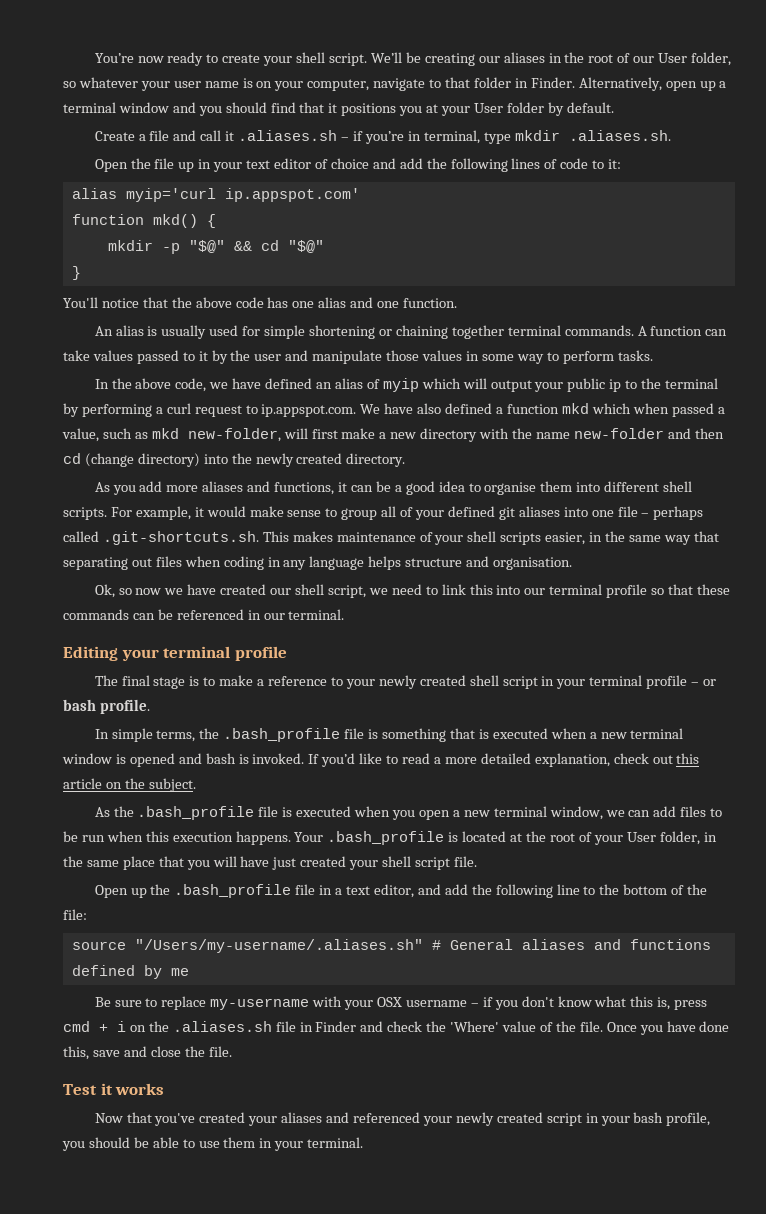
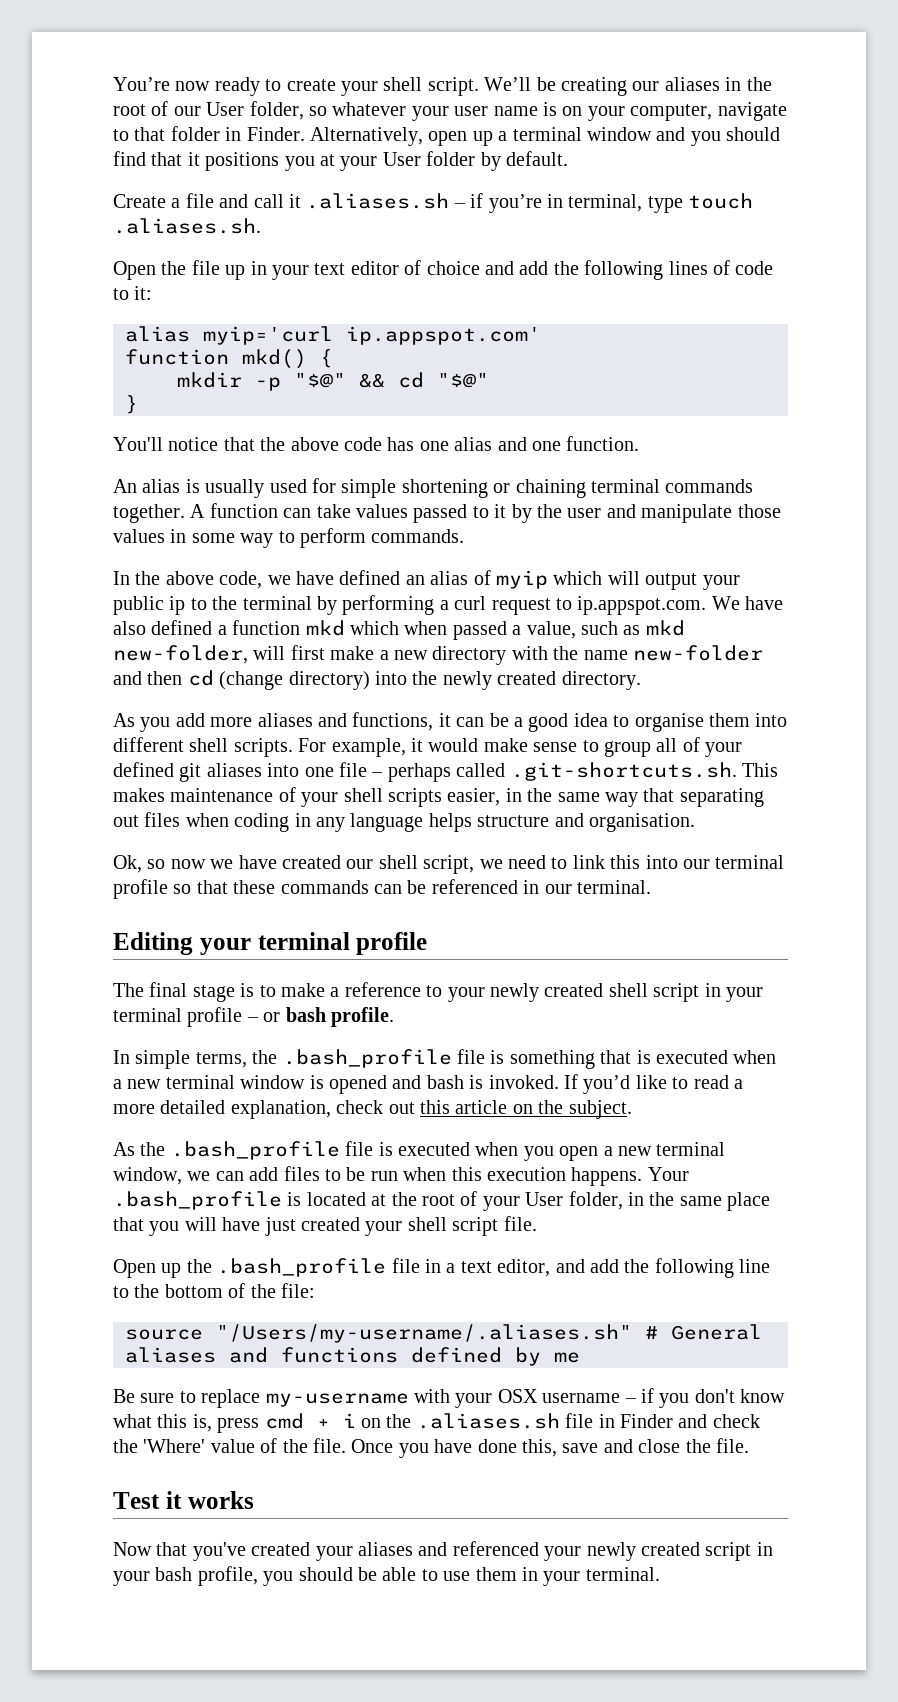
- Create a file and call it .aliases.sh – if you’re in terminal, type mkdir .aliases.sh.
+ Create a file and call it .aliases.sh – if you’re in terminal, type touch .aliases.sh.
- An alias is usually used for simple shortening or chaining together terminal commands.
+ An alias is usually used for simple shortening or chaining terminal commands together.
- A function can take values passed to it by the user and manipulate those values in some way to perform tasks.
+ A function can take values passed to it by the user and manipulate those values in some way to perform commands.

